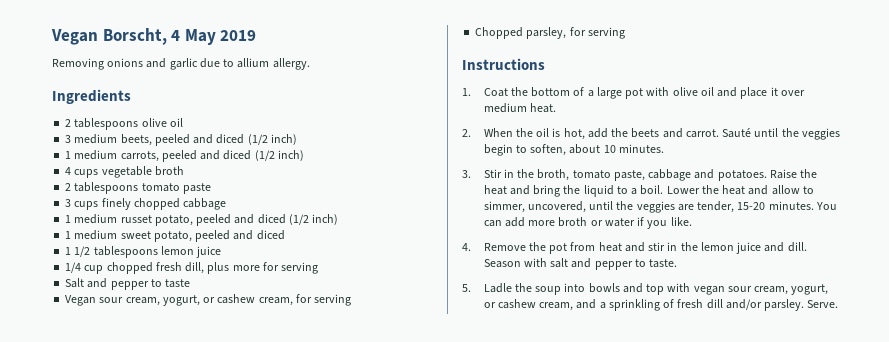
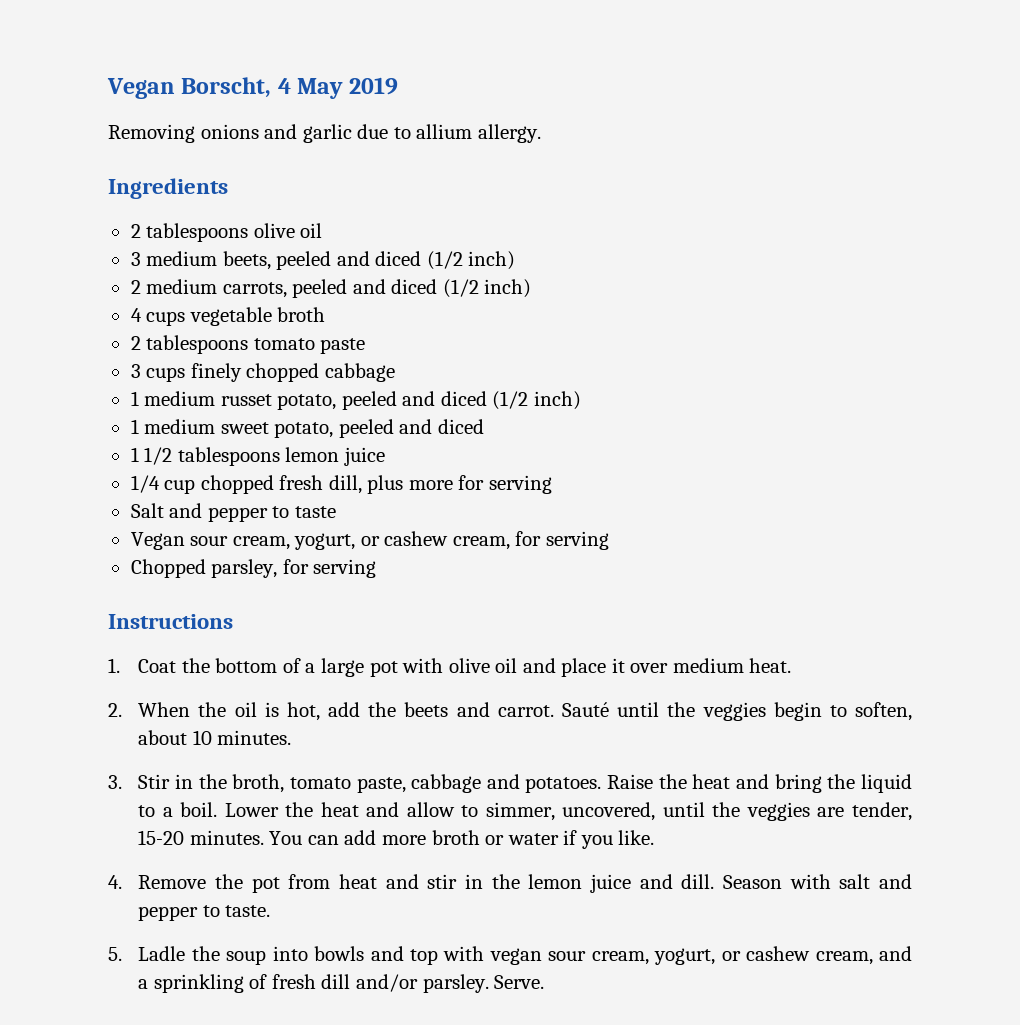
- 1 medium carrots, peeled and diced (1/2 inch)
+ 2 medium carrots, peeled and diced (1/2 inch)

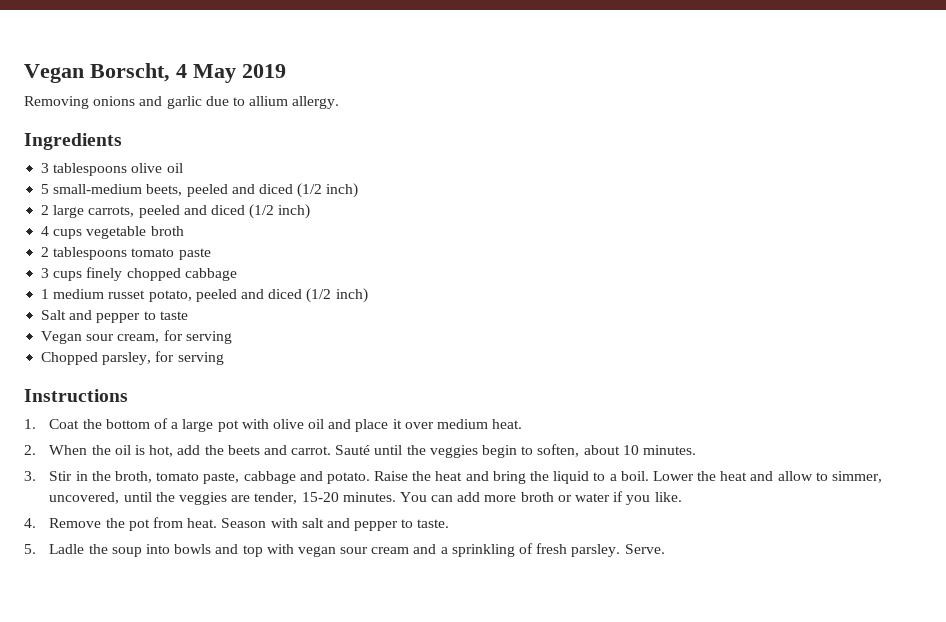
- 2 tablespoons olive oil
+ 3 tablespoons olive oil
- 3 medium beets, peeled and diced (1/2 inch)
+ 5 small-medium beets, peeled and diced (1/2 inch)
- 2 medium carrots, peeled and diced (1/2 inch)
+ 2 large carrots, peeled and diced (1/2 inch)
- 1 medium sweet potato, peeled and diced
- 1 1/2 tablespoons lemon juice
- 1/4 cup chopped fresh dill, plus more for serving
- Vegan sour cream, yogurt, or cashew cream, for serving
+ Vegan sour cream, for serving
- 3. Stir in the broth, tomato paste, cabbage and potatoes.
+ 3. Stir in the broth, tomato paste, cabbage and potato.
- 4. Remove the pot from heat and stir in the lemon juice and dill.
+ 4. Remove the pot from heat.
- 5. Ladle the soup into bowls and top with vegan sour cream, yogurt, or cashew cream, and a sprinkling of fresh dill and/or parsley.
+ 5. Ladle the soup into bowls and top with vegan sour cream and a sprinkling of fresh parsley.

